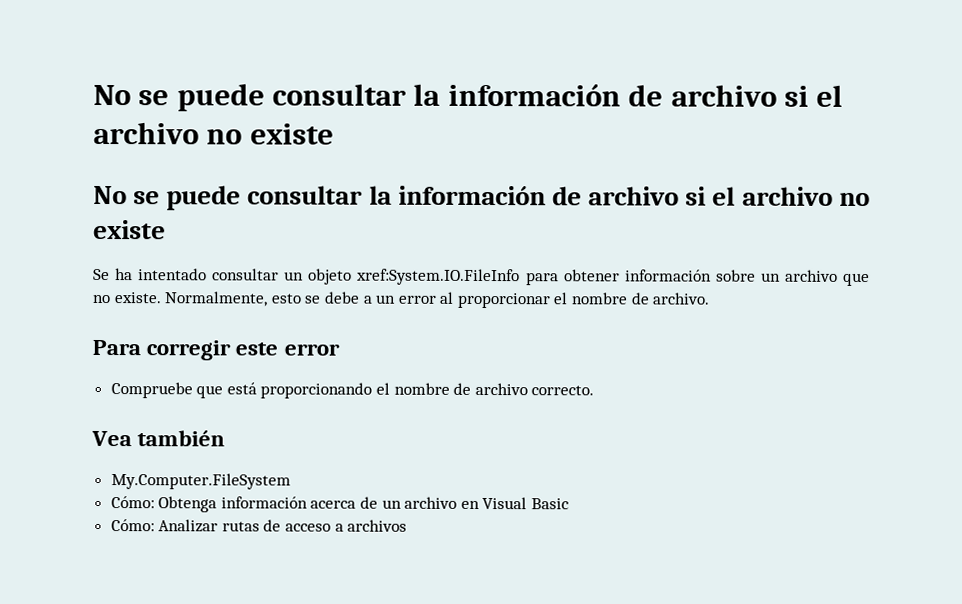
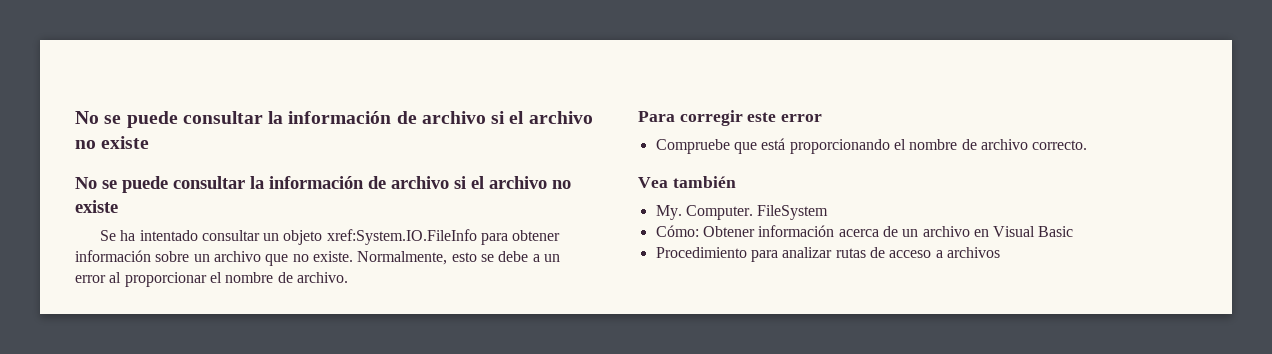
- My.Computer.FileSystem
- Cómo: Obtenga información acerca de un archivo en Visual Basic
+ My. Computer. FileSystem
+ Cómo: Obtener información acerca de un archivo en Visual Basic
- Cómo: Analizar rutas de acceso a archivos
+ Procedimiento para analizar rutas de acceso a archivos

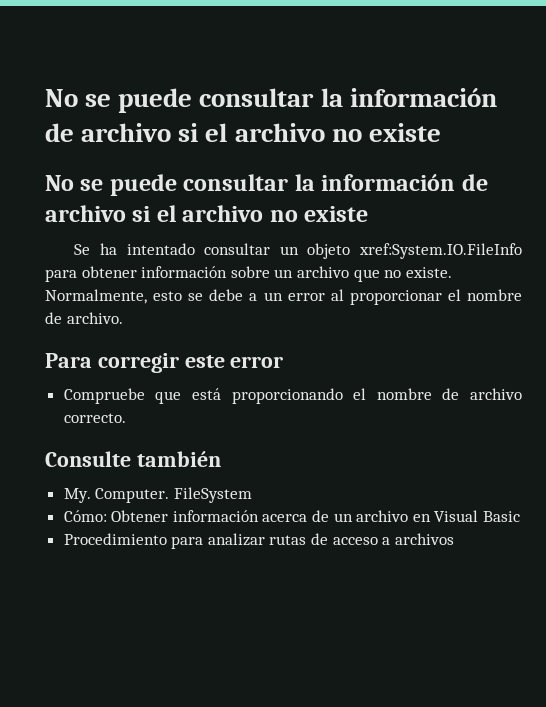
- Vea también
+ Consulte también

